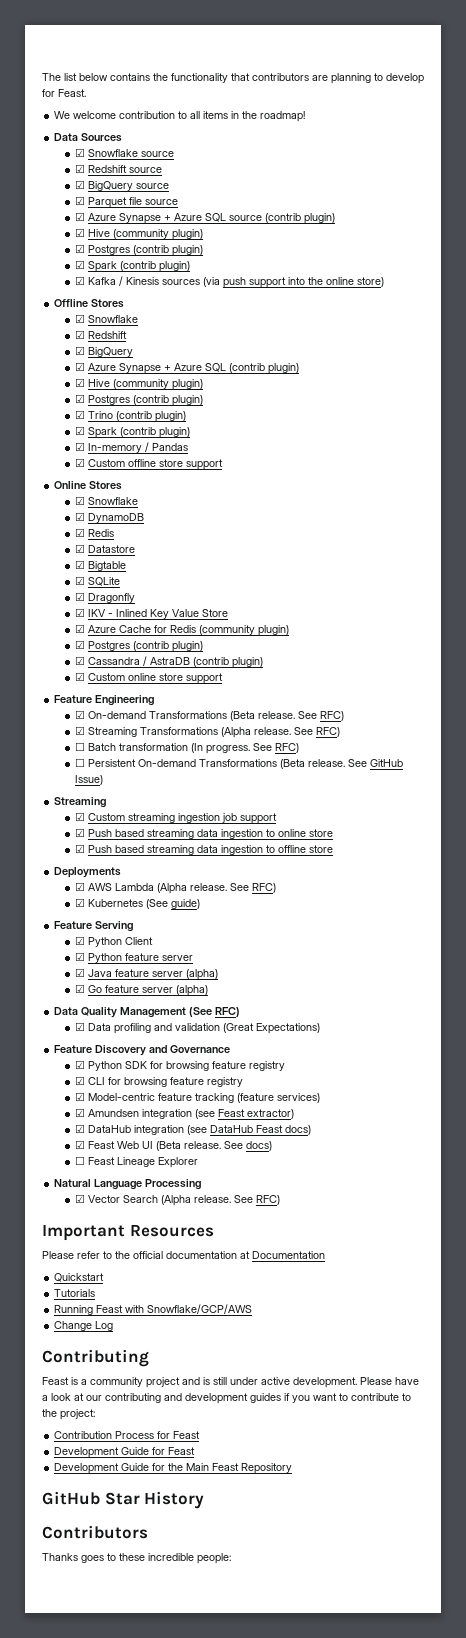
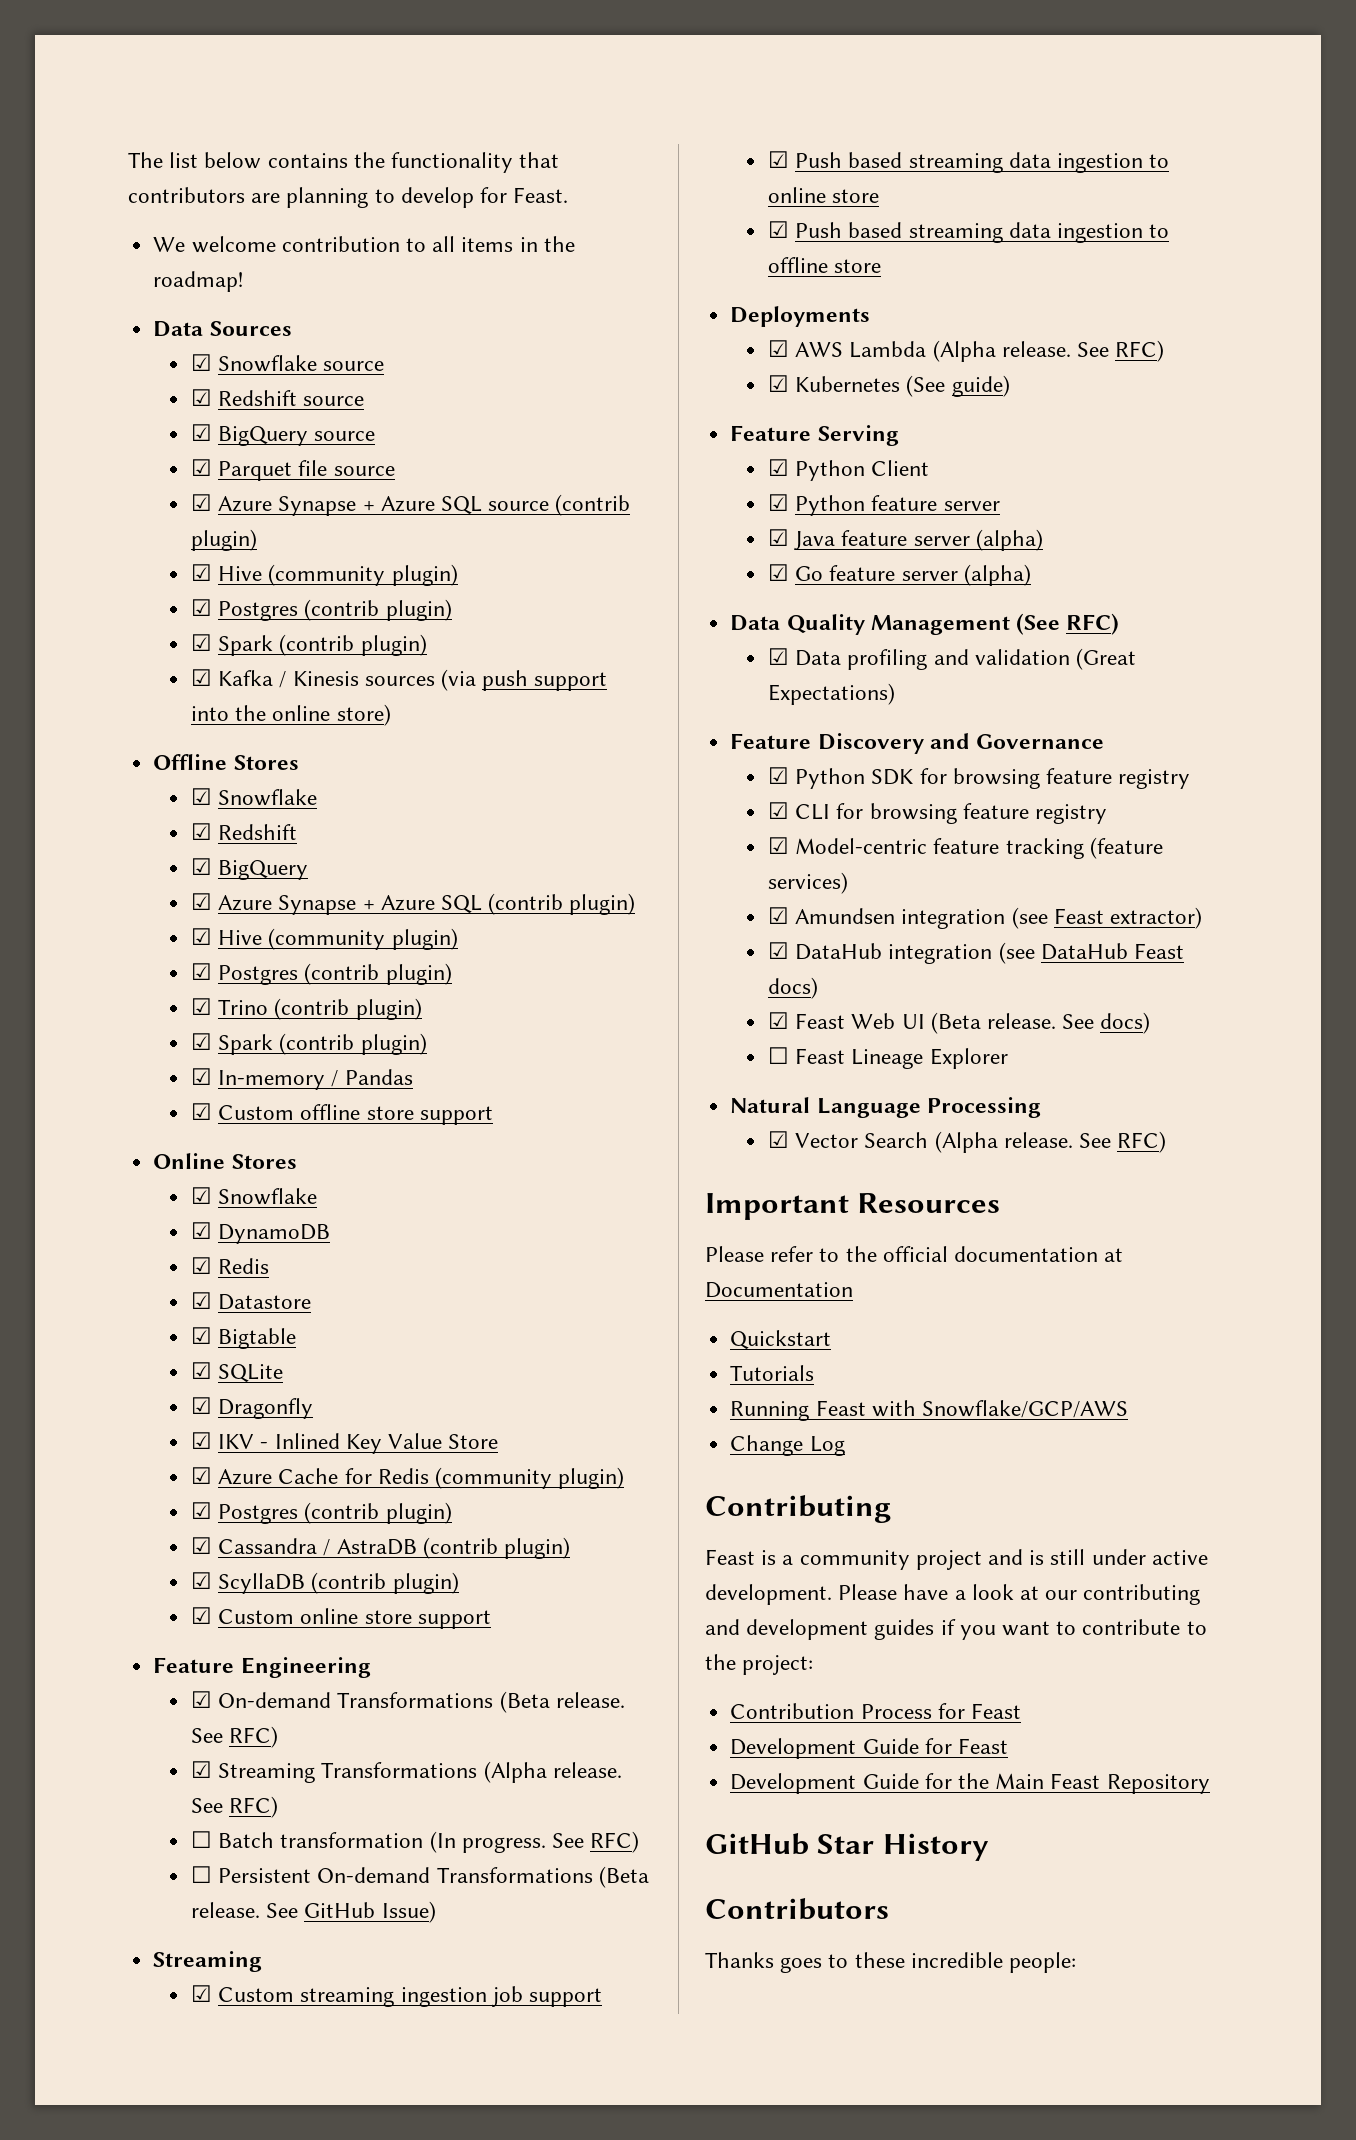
+ ☑ ScyllaDB (contrib plugin)

